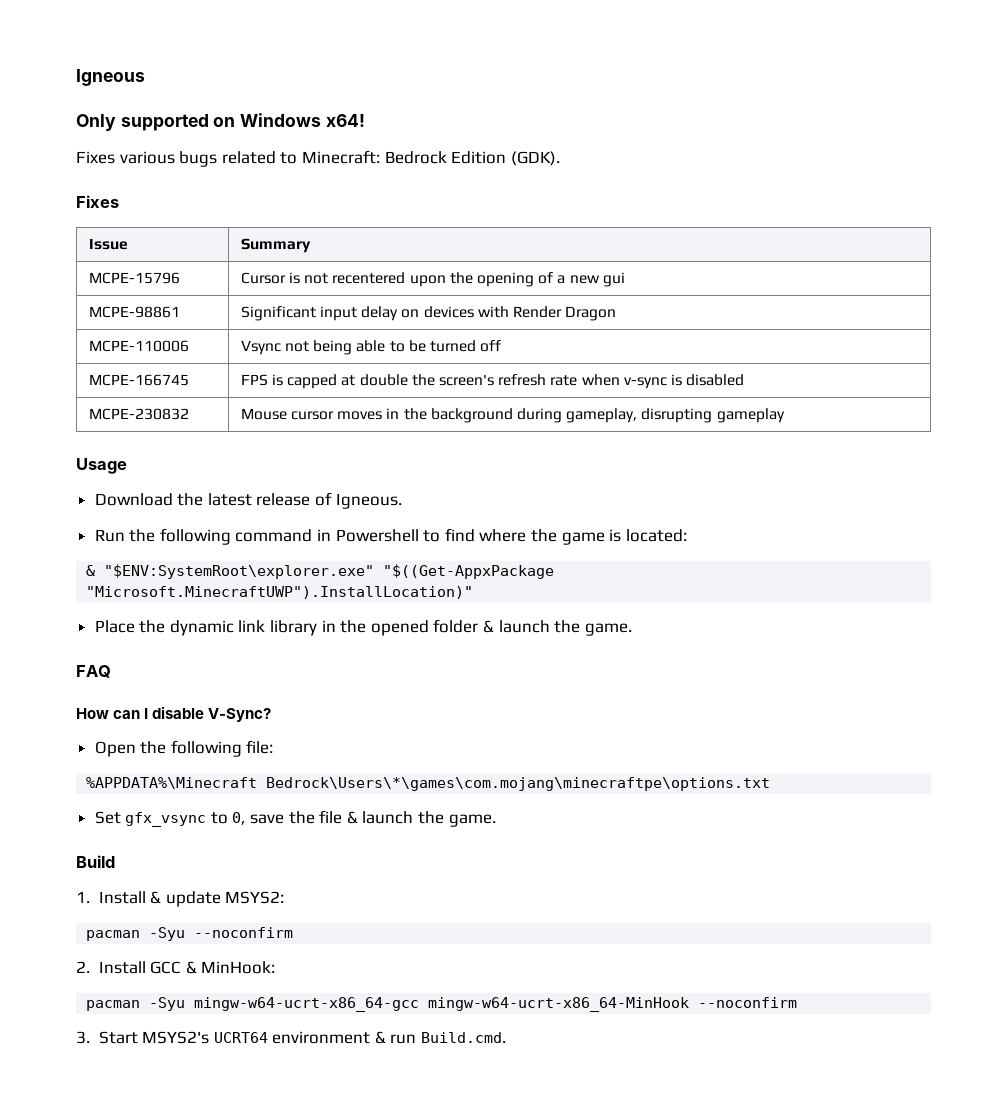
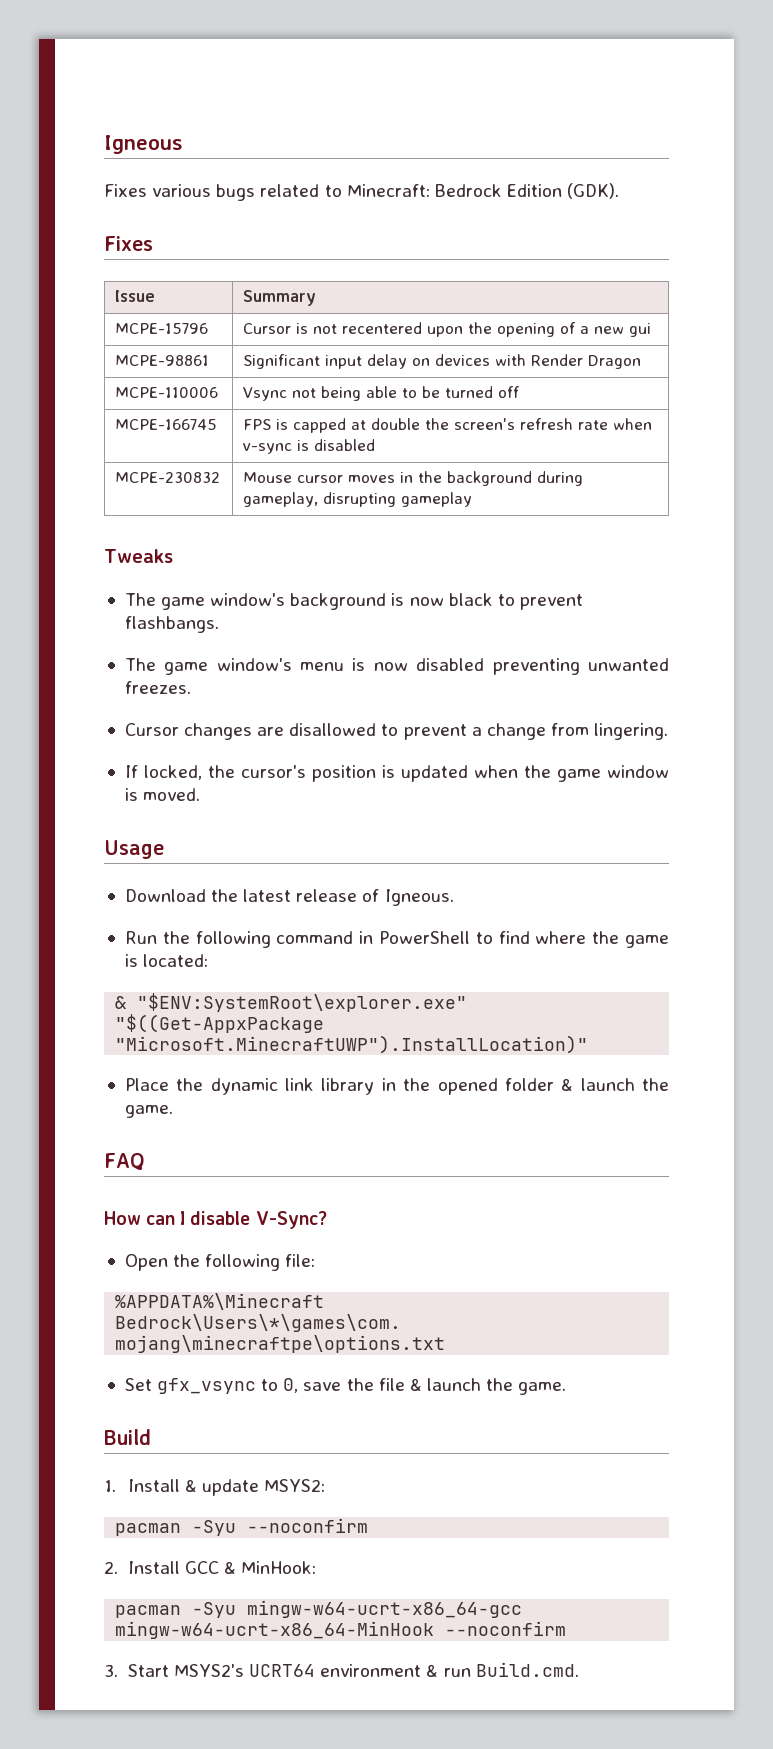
- Only supported on Windows x64!
+ Tweaks
+ The game window's background is now black to prevent flashbangs.
+ The game window's menu is now disabled preventing unwanted freezes.
+ Cursor changes are disallowed to prevent a change from lingering.
+ If locked, the cursor's position is updated when the game window is moved.
- Run the following command in Powershell to find where the game is located:
+ Run the following command in PowerShell to find where the game is located:

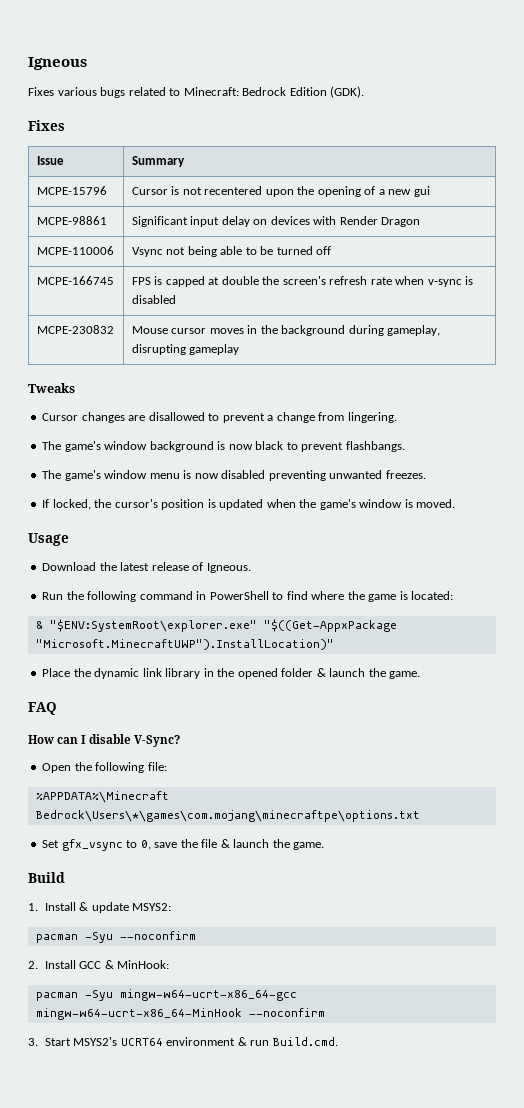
- The game window's background is now black to prevent flashbangs.
- The game window's menu is now disabled preventing unwanted freezes.
+ The game's window background is now black to prevent flashbangs.
+ The game's window menu is now disabled preventing unwanted freezes.
- If locked, the cursor's position is updated when the game window is moved.
+ If locked, the cursor's position is updated when the game's window is moved.

